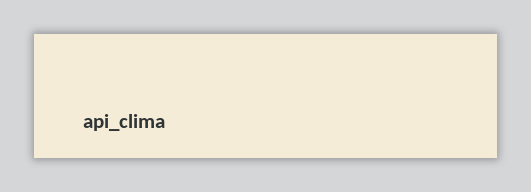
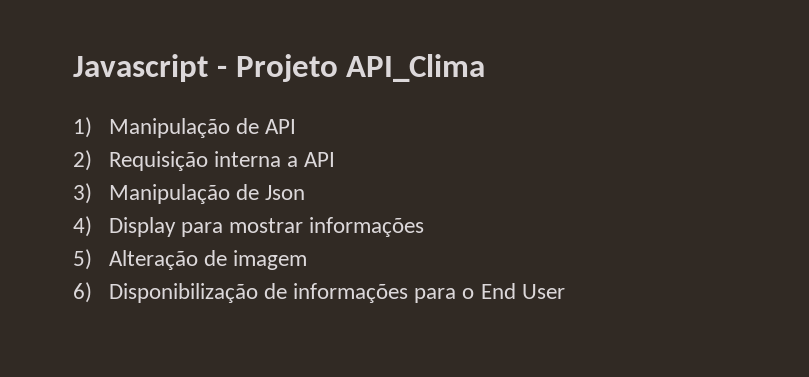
- api_clima
+ Javascript - Projeto API_Clima
+ 1) Manipulação de API
+ 2) Requisição interna a API
+ 3) Manipulação de Json
+ 4) Display para mostrar informações
+ 5) Alteração de imagem
+ 6) Disponibilização de informações para o End User

